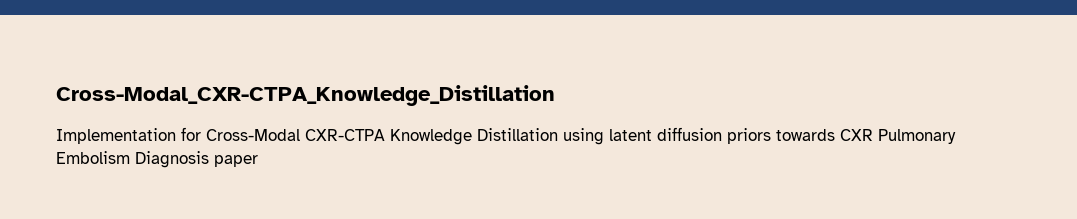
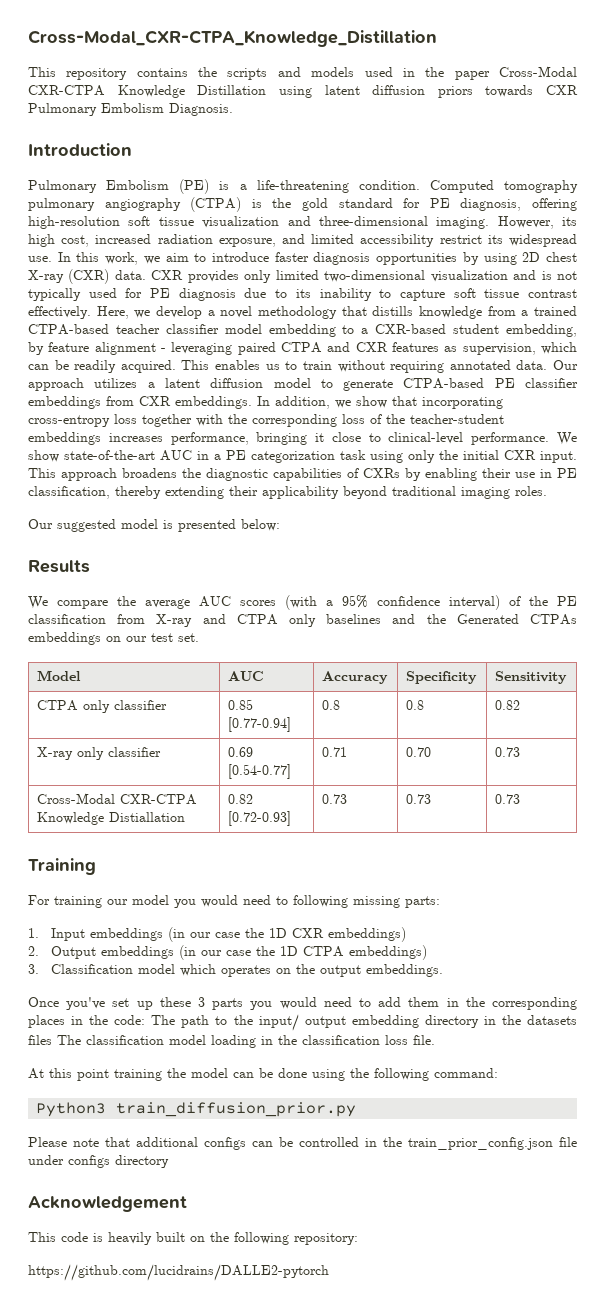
- Implementation for Cross-Modal CXR-CTPA Knowledge Distillation using latent diffusion priors towards CXR Pulmonary Embolism Diagnosis paper
+ This repository contains the scripts and models used in the paper Cross-Modal CXR-CTPA Knowledge Distillation using latent diffusion priors towards CXR Pulmonary Embolism Diagnosis.
+ Introduction
+ Pulmonary Embolism (PE) is a life-threatening condition. Computed tomography pulmonary angiography (CTPA) is the gold standard for PE diagnosis, offering high-resolution soft tissue visualization and three-dimensional imaging. However, its high cost, increased radiation exposure, and limited accessibility restrict its widespread use. In this work, we aim to introduce faster diagnosis opportunities by using 2D chest X-ray (CXR) data. CXR provides only limited two-dimensional visualization and is not typically used for PE diagnosis due to its inability to capture soft tissue contrast effectively. Here, we develop a novel methodology that distills knowledge from a trained CTPA-based teacher classifier model embedding to a CXR-based student embedding, by feature alignment - leveraging paired CTPA and CXR features as supervision, which can be readily acquired. This enables us to train without requiring annotated data. Our approach utilizes a latent diffusion model to generate CTPA-based PE classifier embeddings from CXR embeddings. In addition, we show that incorporating cross-entropy loss together with the corresponding loss of the teacher-student embeddings increases performance, bringing it close to clinical-level performance. We show state-of-the-art AUC in a PE categorization task using only the initial CXR input. This approach broadens the diagnostic capabilities of CXRs by enabling their use in PE classification, thereby extending their applicability beyond traditional imaging roles.
+ Our suggested model is presented below:
+ Results
+ We compare the average AUC scores (with a 95% confidence interval) of the PE classification from X-ray and CTPA only baselines and the Generated CTPAs embeddings on our test set.
+ Model | AUC | Accuracy | Specificity | Sensitivity
+ CTPA only classifier | 0.85 [0.77-0.94] | 0.8 | 0.8 | 0.82
+ X-ray only classifier | 0.69 [0.54-0.77] | 0.71 | 0.70 | 0.73
+ Cross-Modal CXR-CTPA Knowledge Distiallation | 0.82 [0.72-0.93] | 0.73 | 0.73 | 0.73
+ Training
+ For training our model you would need to following missing parts:
+ 1. Input embeddings (in our case the 1D CXR embeddings)
+ 2. Output embeddings (in our case the 1D CTPA embeddings)
+ 3. Classification model which operates on the output embeddings.
+ Once you've set up these 3 parts you would need to add them in the corresponding places in the code: The path to the input/ output embedding directory in the datasets files The classification model loading in the classification loss file.
+ At this point training the model can be done using the following command:
+ Python3 train_diffusion_prior.py
+ Please note that additional configs can be controlled in the train_prior_config.json file under configs directory
+ Acknowledgement
+ This code is heavily built on the following repository:
+ https://github.com/lucidrains/DALLE2-pytorch

